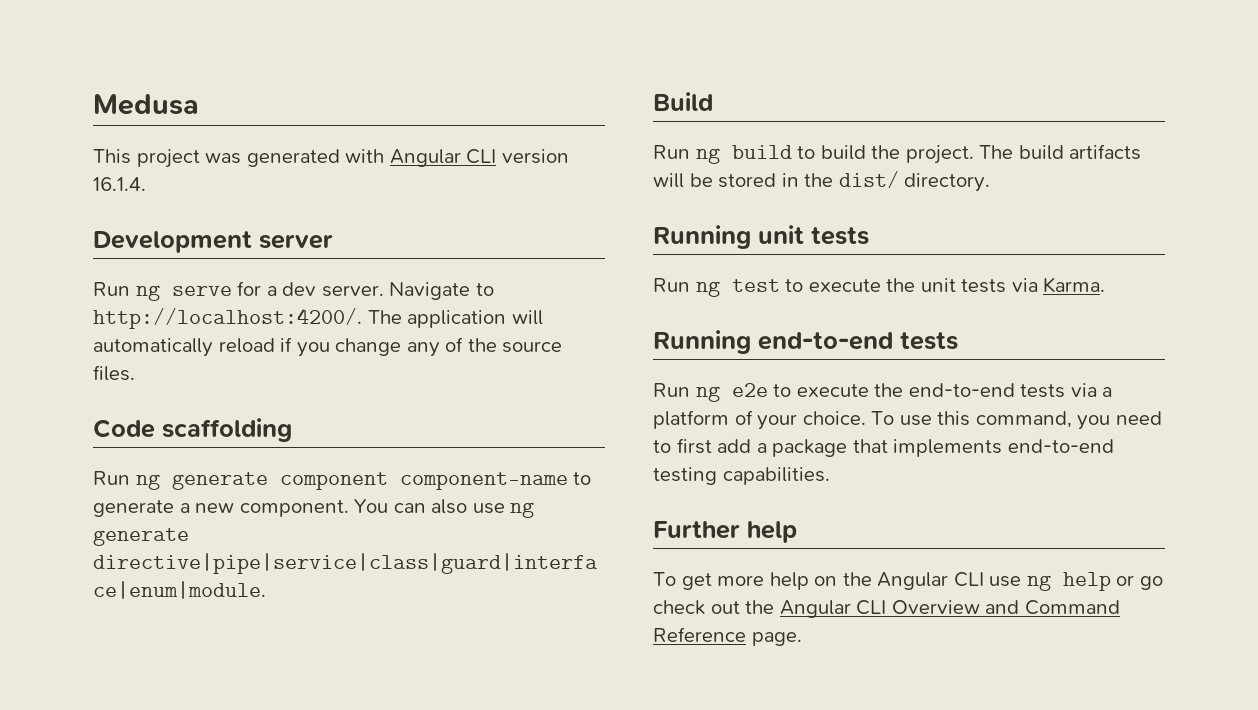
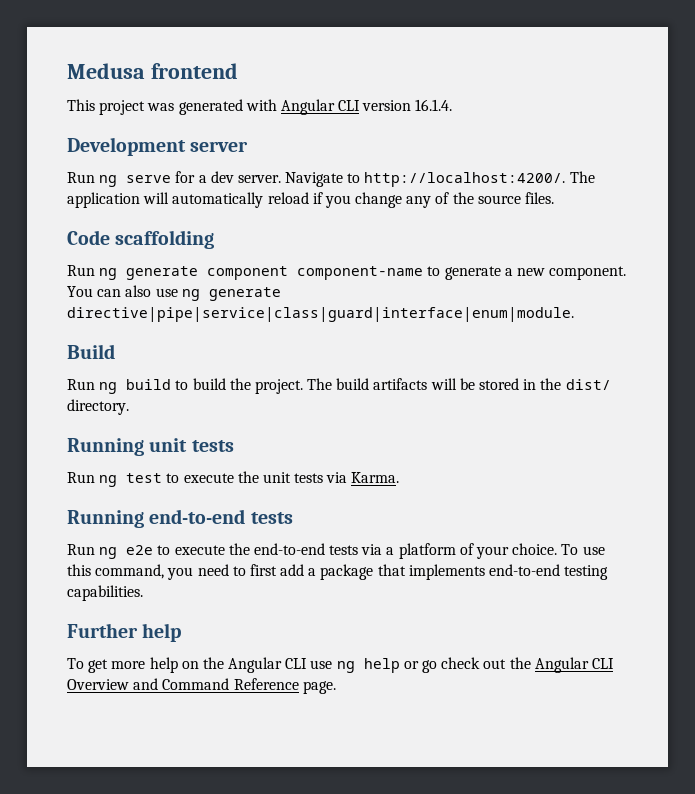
- Medusa
+ Medusa frontend

